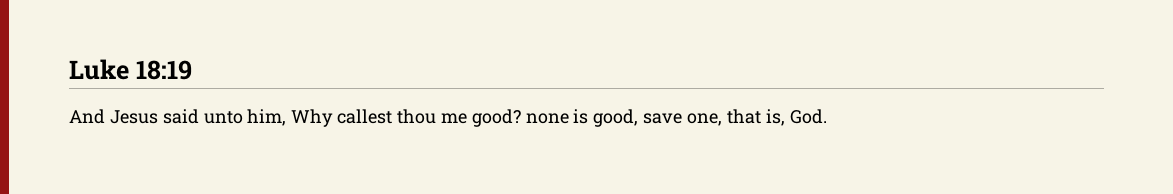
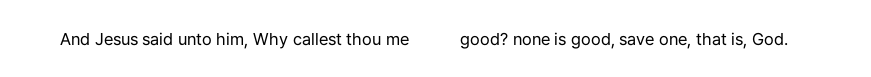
- Luke 18:19

